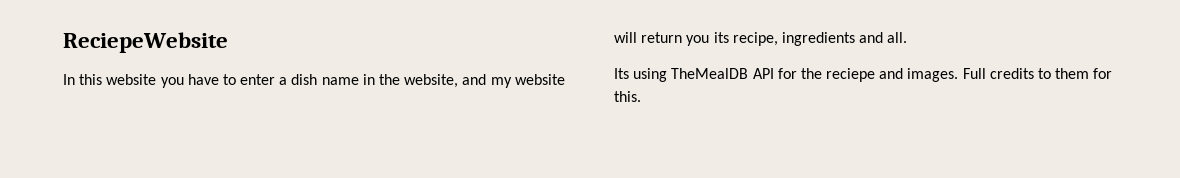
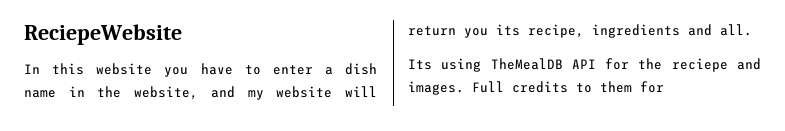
- Full credits to them for this.
+ Full credits to them for

